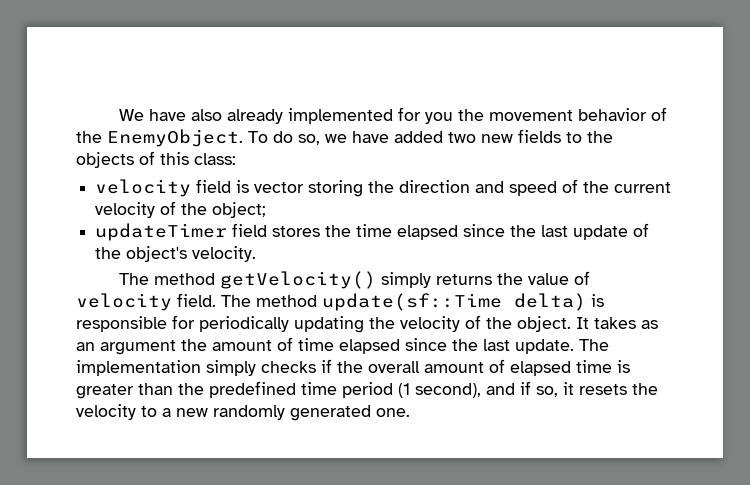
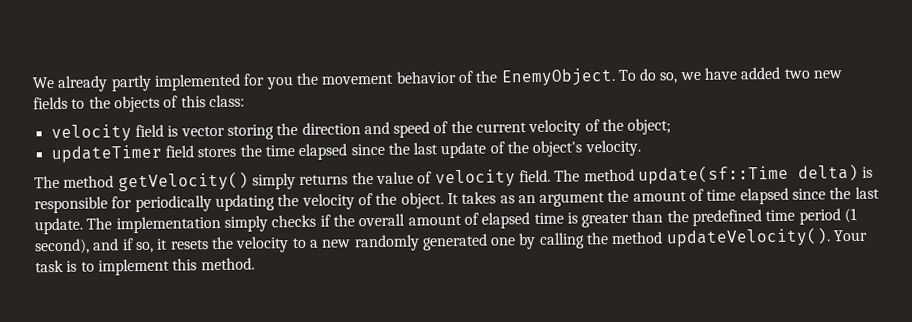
- We have also already implemented for you the movement behavior of the EnemyObject.
+ We already partly implemented for you the movement behavior of the EnemyObject.
- The implementation simply checks if the overall amount of elapsed time is greater than the predefined time period (1 second), and if so, it resets the velocity to a new randomly generated one.
+ The implementation simply checks if the overall amount of elapsed time is greater than the predefined time period (1 second), and if so, it resets the velocity to a new randomly generated one by calling the method updateVelocity(). Your task is to implement this method.

